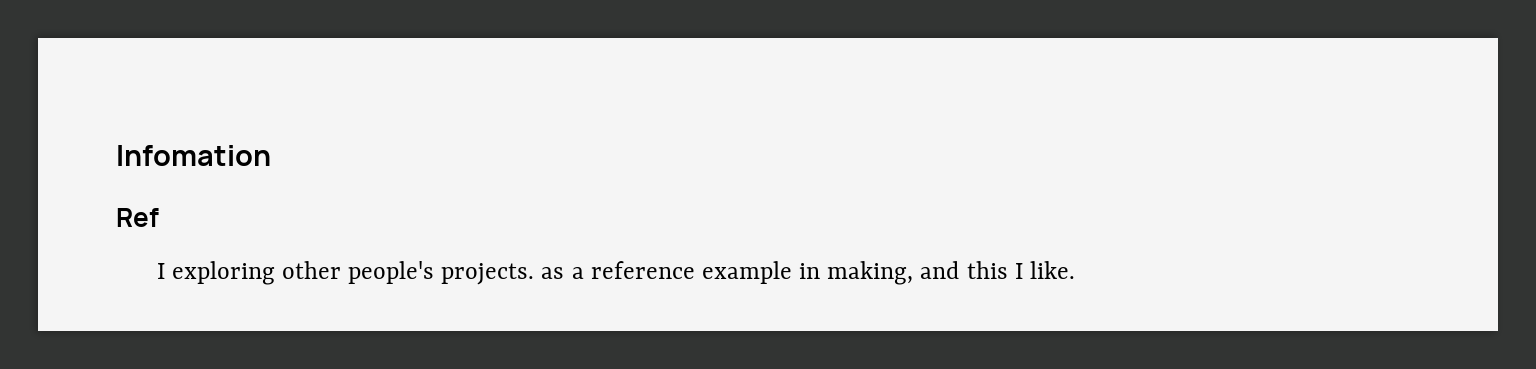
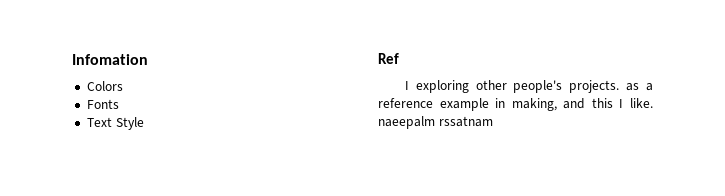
+ Colors
+ Fonts
+ Text Style
- I exploring other people's projects. as a reference example in making, and this I like.
+ I exploring other people's projects. as a reference example in making, and this I like. naeepalm rssatnam

